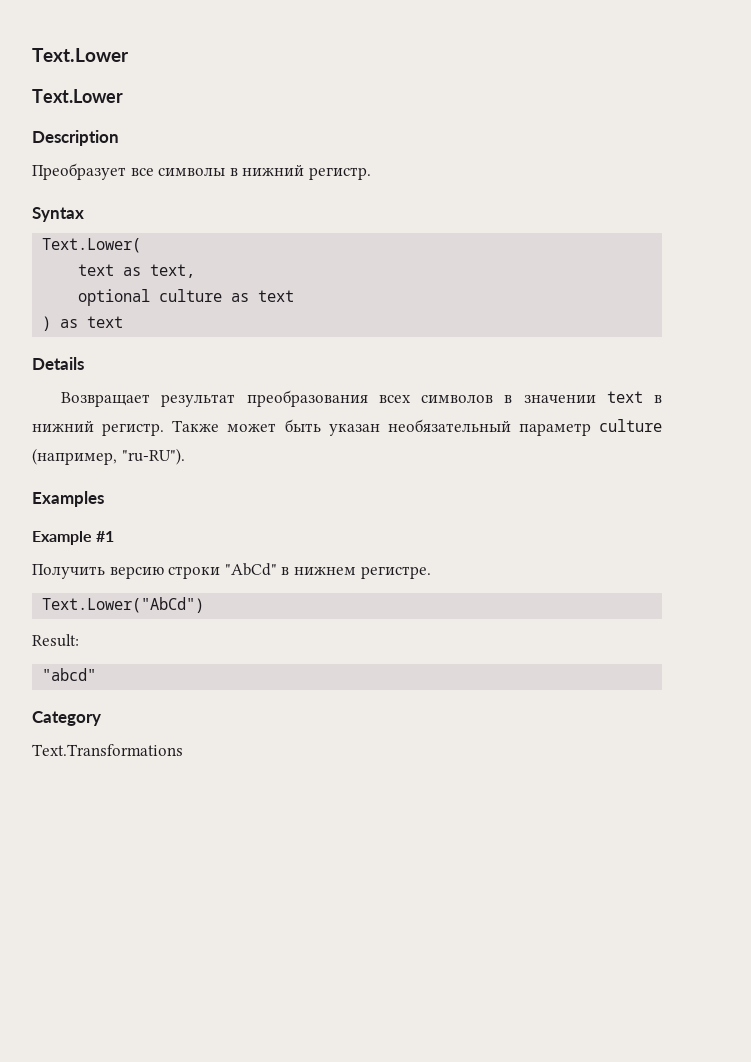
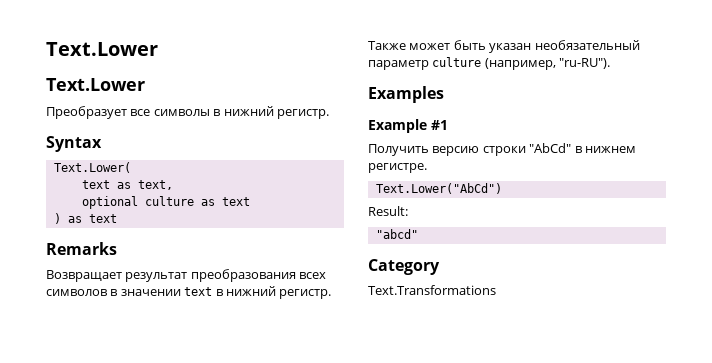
- Description
- Details
+ Remarks

